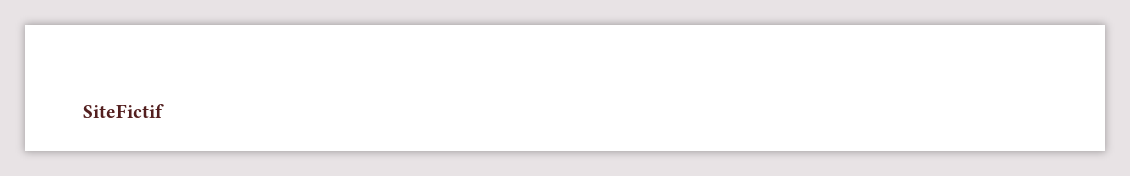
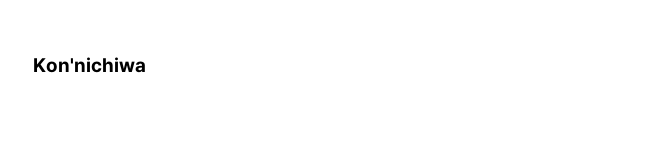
- SiteFictif
+ Kon'nichiwa

